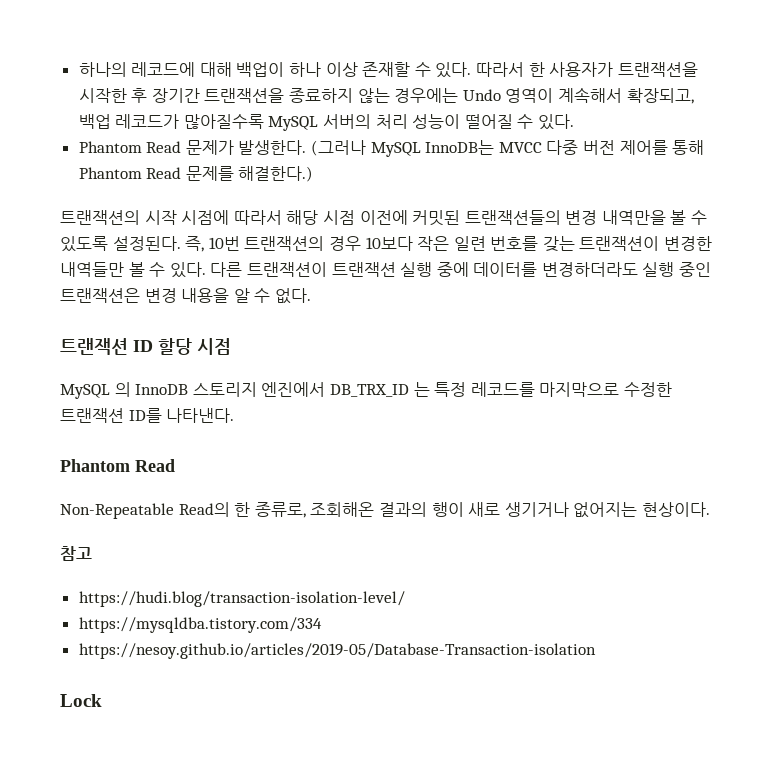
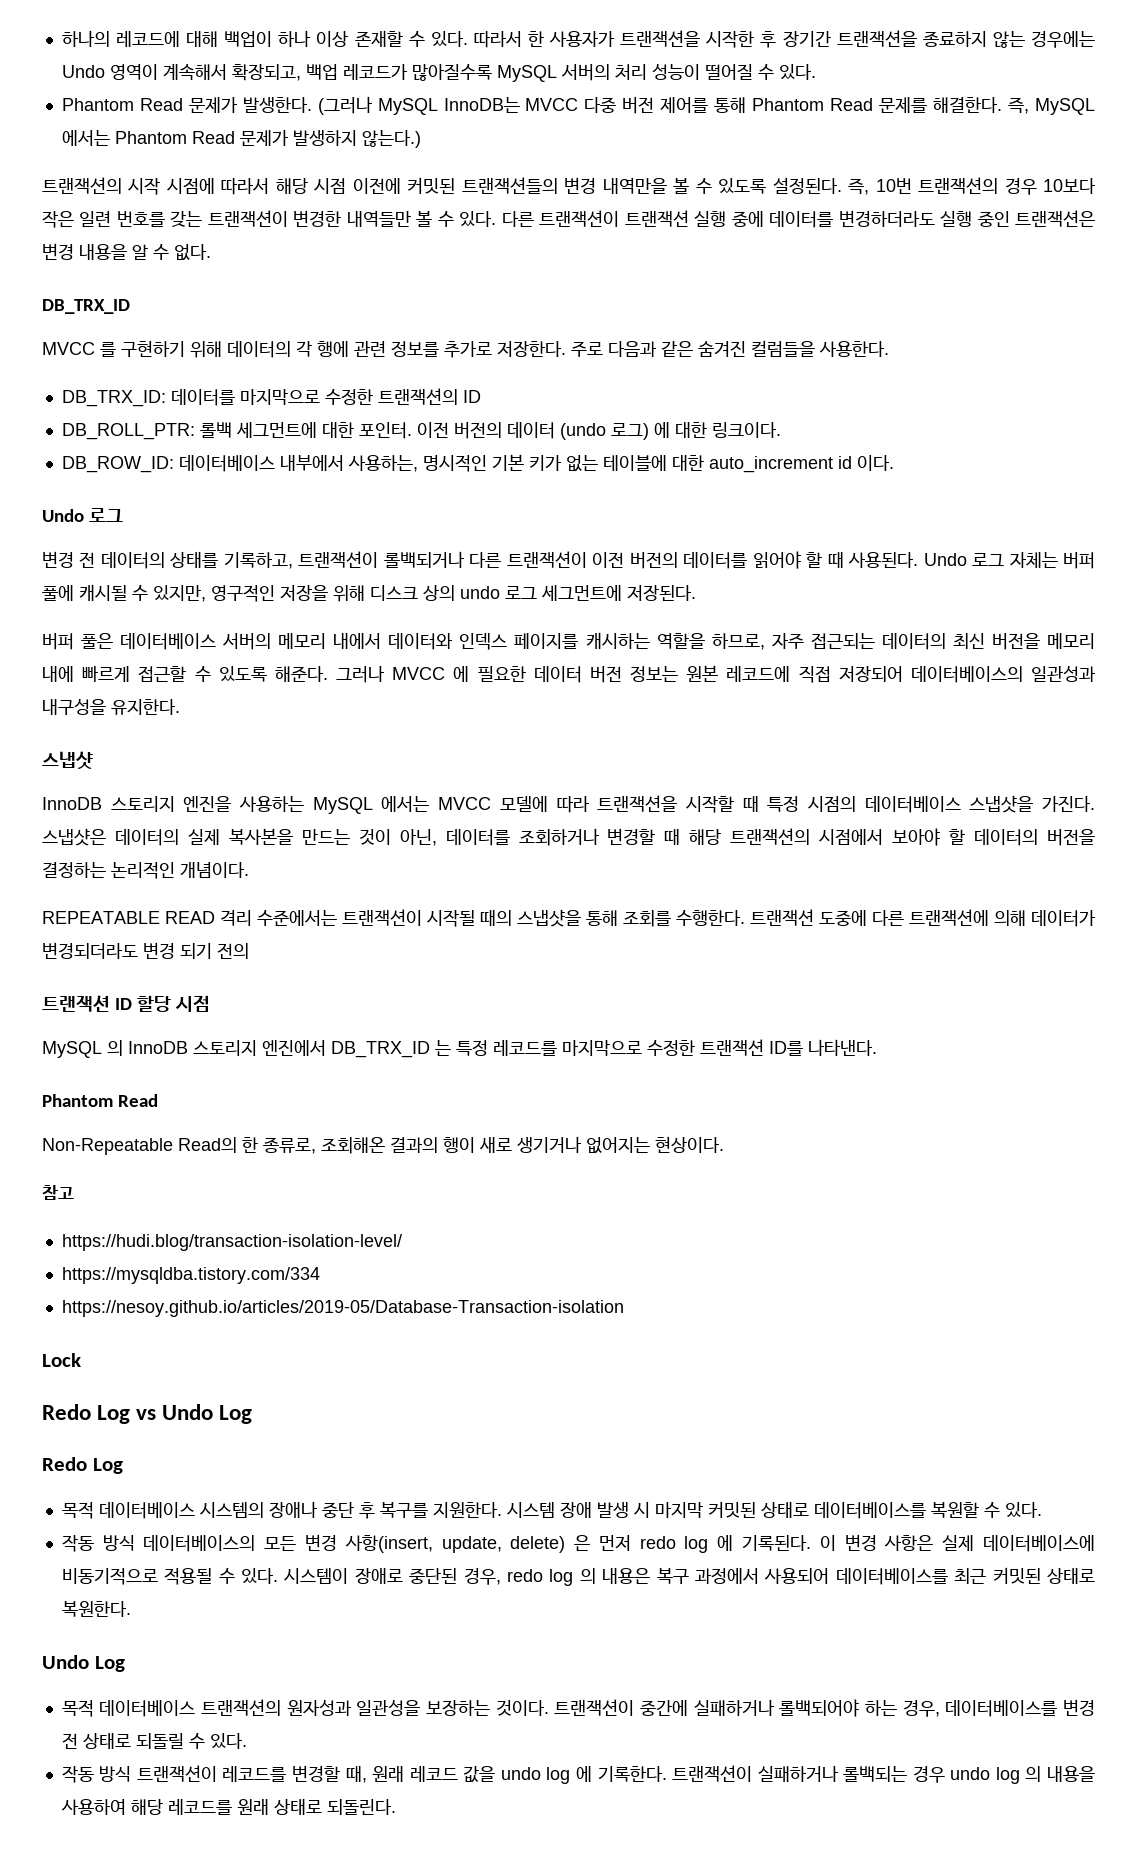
- (그러나 MySQL InnoDB는 MVCC 다중 버전 제어를 통해 Phantom Read 문제를 해결한다.)
+ (그러나 MySQL InnoDB는 MVCC 다중 버전 제어를 통해 Phantom Read 문제를 해결한다. 즉, MySQL 에서는 Phantom Read 문제가 발생하지 않는다.)
  다른 트랜잭션이 트랜잭션 실행 중에 데이터를 변경하더라도 실행 중인 트랜잭션은 변경 내용을 알 수 없다.
+ DB_TRX_ID
+ MVCC 를 구현하기 위해 데이터의 각 행에 관련 정보를 추가로 저장한다. 주로 다음과 같은 숨겨진 컬럼들을 사용한다.
+ DB_TRX_ID: 데이터를 마지막으로 수정한 트랜잭션의 ID
+ DB_ROLL_PTR: 롤백 세그먼트에 대한 포인터. 이전 버전의 데이터 (undo 로그) 에 대한 링크이다.
+ DB_ROW_ID: 데이터베이스 내부에서 사용하는, 명시적인 기본 키가 없는 테이블에 대한 auto_increment id 이다.
+ Undo 로그
+ 변경 전 데이터의 상태를 기록하고, 트랜잭션이 롤백되거나 다른 트랜잭션이 이전 버전의 데이터를 읽어야 할 때 사용된다. Undo 로그 자체는 버퍼 풀에 캐시될 수 있지만, 영구적인 저장을 위해 디스크 상의 undo 로그 세그먼트에 저장된다.
+ 버퍼 풀은 데이터베이스 서버의 메모리 내에서 데이터와 인덱스 페이지를 캐시하는 역할을 하므로, 자주 접근되는 데이터의 최신 버전을 메모리 내에 빠르게 접근할 수 있도록 해준다. 그러나 MVCC 에 필요한 데이터 버전 정보는 원본 레코드에 직접 저장되어 데이터베이스의 일관성과 내구성을 유지한다.
+ 스냅샷
+ InnoDB 스토리지 엔진을 사용하는 MySQL 에서는 MVCC 모델에 따라 트랜잭션을 시작할 때 특정 시점의 데이터베이스 스냅샷을 가진다. 스냅샷은 데이터의 실제 복사본을 만드는 것이 아닌, 데이터를 조회하거나 변경할 때 해당 트랜잭션의 시점에서 보아야 할 데이터의 버전을 결정하는 논리적인 개념이다.
+ REPEATABLE READ 격리 수준에서는 트랜잭션이 시작될 때의 스냅샷을 통해 조회를 수행한다. 트랜잭션 도중에 다른 트랜잭션에 의해 데이터가 변경되더라도 변경 되기 전의
+ Redo Log vs Undo Log
+ Redo Log
+ 목적 데이터베이스 시스템의 장애나 중단 후 복구를 지원한다. 시스템 장애 발생 시 마지막 커밋된 상태로 데이터베이스를 복원할 수 있다.
+ 작동 방식 데이터베이스의 모든 변경 사항(insert, update, delete) 은 먼저 redo log 에 기록된다. 이 변경 사항은 실제 데이터베이스에 비동기적으로 적용될 수 있다. 시스템이 장애로 중단된 경우, redo log 의 내용은 복구 과정에서 사용되어 데이터베이스를 최근 커밋된 상태로 복원한다.
+ Undo Log
+ 목적 데이터베이스 트랜잭션의 원자성과 일관성을 보장하는 것이다. 트랜잭션이 중간에 실패하거나 롤백되어야 하는 경우, 데이터베이스를 변경 전 상태로 되돌릴 수 있다.
+ 작동 방식 트랜잭션이 레코드를 변경할 때, 원래 레코드 값을 undo log 에 기록한다. 트랜잭션이 실패하거나 롤백되는 경우 undo log 의 내용을 사용하여 해당 레코드를 원래 상태로 되돌린다.

